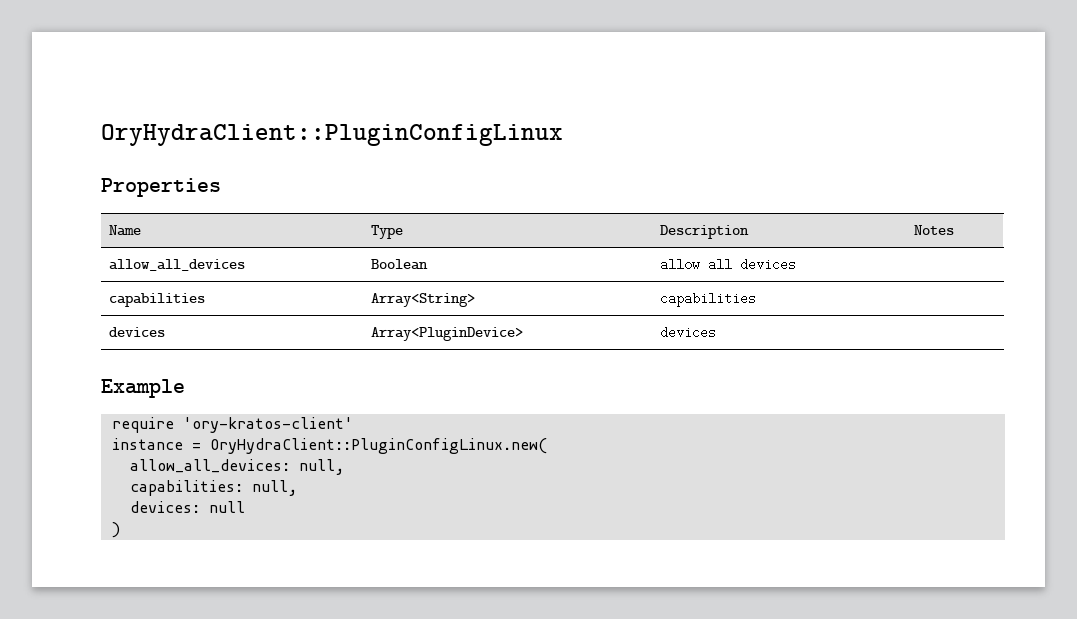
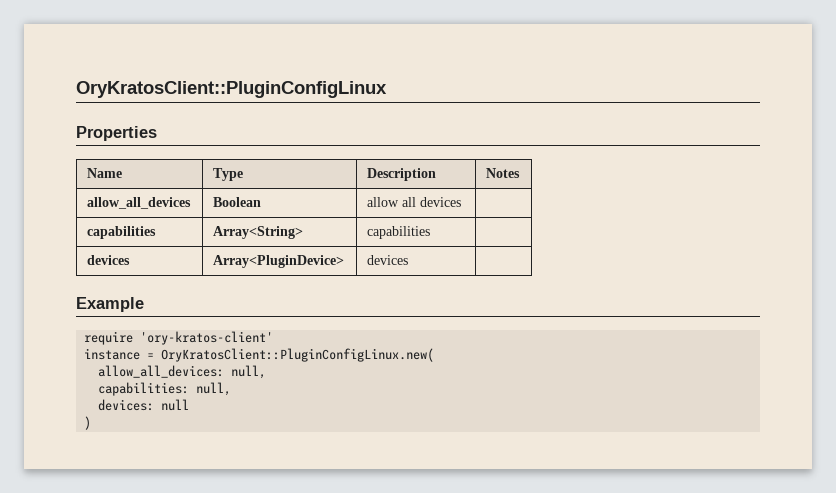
- OryHydraClient::PluginConfigLinux
+ OryKratosClient::PluginConfigLinux
- instance = OryHydraClient::PluginConfigLinux.new(
+ instance = OryKratosClient::PluginConfigLinux.new(

